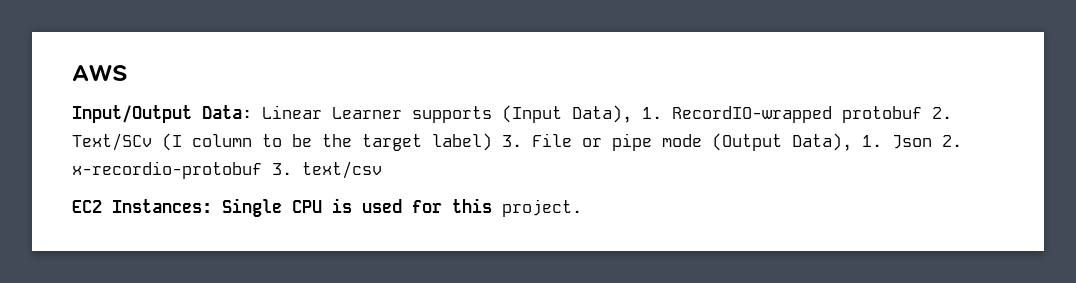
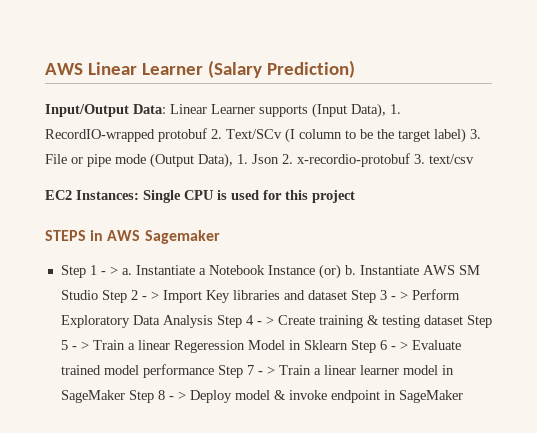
- AWS
+ AWS Linear Learner (Salary Prediction)
- EC2 Instances: Single CPU is used for this project.
+ EC2 Instances: Single CPU is used for this project
+ STEPS in AWS Sagemaker
+ Step 1 - > a. Instantiate a Notebook Instance (or) b. Instantiate AWS SM Studio Step 2 - > Import Key libraries and dataset Step 3 - > Perform Exploratory Data Analysis Step 4 - > Create training & testing dataset Step 5 - > Train a linear Regeression Model in Sklearn Step 6 - > Evaluate trained model performance Step 7 - > Train a linear learner model in SageMaker Step 8 - > Deploy model & invoke endpoint in SageMaker

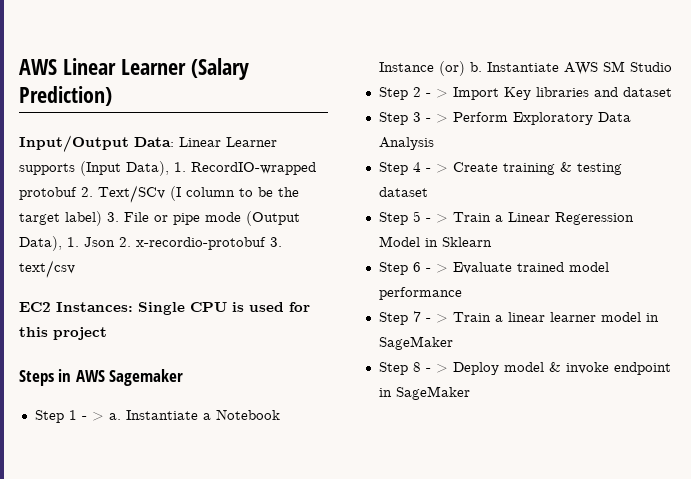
- STEPS in AWS Sagemaker
+ Steps in AWS Sagemaker
- Instantiate AWS SM Studio Step 2 - > Import Key libraries and dataset Step 3 - > Perform Exploratory Data Analysis Step 4 - > Create training & testing dataset Step 5 - > Train a linear Regeression Model in Sklearn Step 6 - > Evaluate trained model performance Step 7 - > Train a linear learner model in SageMaker Step 8 - > Deploy model & invoke endpoint in SageMaker
+ Instantiate AWS SM Studio
+ Step 2 - > Import Key libraries and dataset
+ Step 3 - > Perform Exploratory Data Analysis
+ Step 4 - > Create training & testing dataset
+ Step 5 - > Train a Linear Regeression Model in Sklearn
+ Step 6 - > Evaluate trained model performance
+ Step 7 - > Train a linear learner model in SageMaker
+ Step 8 - > Deploy model & invoke endpoint in SageMaker

